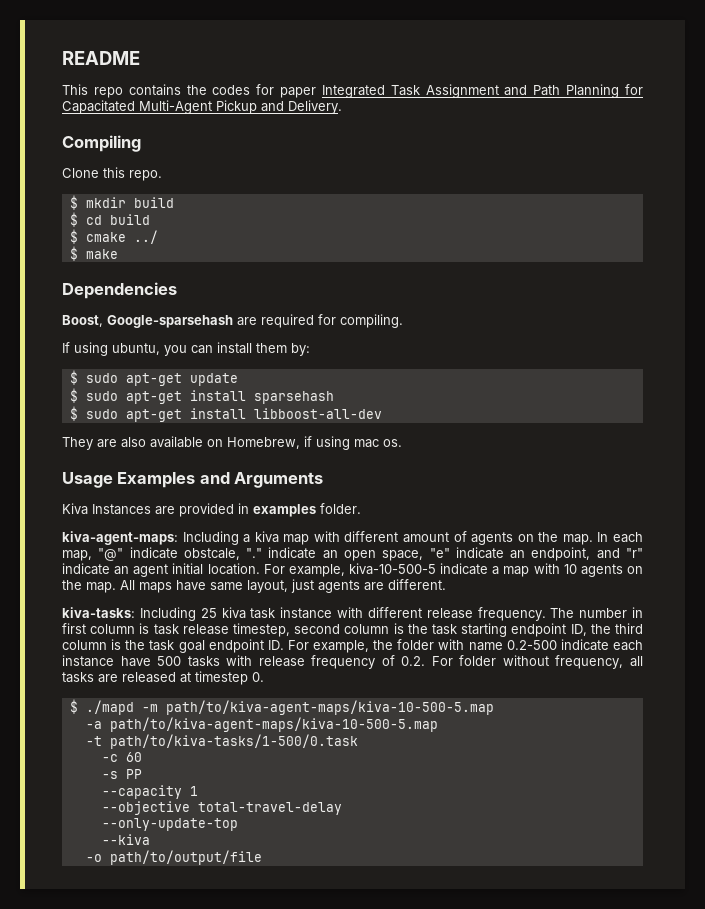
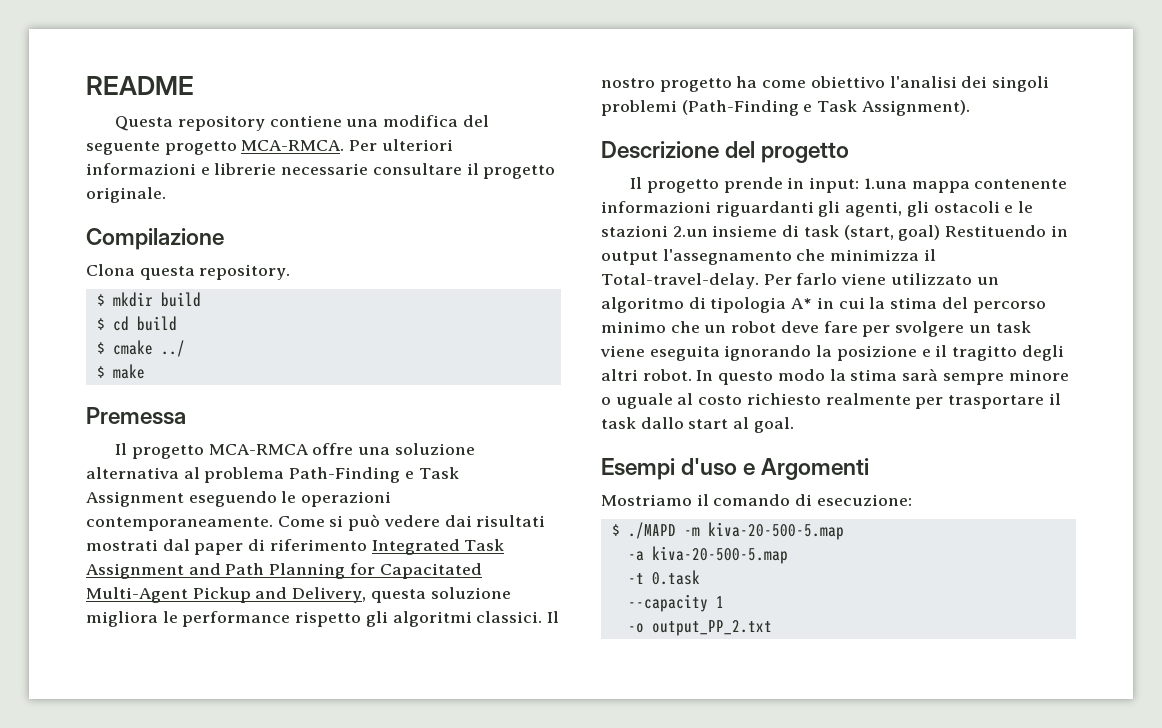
- This repo contains the codes for paper Integrated Task Assignment and Path Planning for Capacitated Multi-Agent Pickup and Delivery.
- Compiling
- Clone this repo.
+ Questa repository contiene una modifica del seguente progetto MCA-RMCA. Per ulteriori informazioni e librerie necessarie consultare il progetto originale.
+ Compilazione
+ Clona questa repository.
- Dependencies
- Boost, Google-sparsehash are required for compiling.
- If using ubuntu, you can install them by:
- $ sudo apt-get update
- $ sudo apt-get install sparsehash
- $ sudo apt-get install libboost-all-dev
- They are also available on Homebrew, if using mac os.
- Usage Examples and Arguments
- Kiva Instances are provided in examples folder.
- kiva-agent-maps: Including a kiva map with different amount of agents on the map. In each map, "@" indicate obstcale, "." indicate an open space, "e" indicate an endpoint, and "r" indicate an agent initial location. For example, kiva-10-500-5 indicate a map with 10 agents on the map. All maps have same layout, just agents are different.
- kiva-tasks: Including 25 kiva task instance with different release frequency. The number in first column is task release timestep, second column is the task starting endpoint ID, the third column is the task goal endpoint ID. For example, the folder with name 0.2-500 indicate each instance have 500 tasks with release frequency of 0.2. For folder without frequency, all tasks are released at timestep 0.
- $ ./mapd -m path/to/kiva-agent-maps/kiva-10-500-5.map
+ Premessa
+ Il progetto MCA-RMCA offre una soluzione alternativa al problema Path-Finding e Task Assignment eseguendo le operazioni contemporaneamente. Come si può vedere dai risultati mostrati dal paper di riferimento Integrated Task Assignment and Path Planning for Capacitated Multi-Agent Pickup and Delivery, questa soluzione migliora le performance rispetto gli algoritmi classici. Il nostro progetto ha come obiettivo l'analisi dei singoli problemi (Path-Finding e Task Assignment).
+ Descrizione del progetto
+ Il progetto prende in input: 1.una mappa contenente informazioni riguardanti gli agenti, gli ostacoli e le stazioni 2.un insieme di task (start, goal) Restituendo in output l'assegnamento che minimizza il Total-travel-delay. Per farlo viene utilizzato un algoritmo di tipologia A* in cui la stima del percorso minimo che un robot deve fare per svolgere un task viene eseguita ignorando la posizione e il tragitto degli altri robot. In questo modo la stima sarà sempre minore o uguale al costo richiesto realmente per trasportare il task dallo start al goal.
+ Esempi d'uso e Argomenti
+ Mostriamo il comando di esecuzione:
+ $ ./MAPD -m kiva-20-500-5.map
- -a path/to/kiva-agent-maps/kiva-10-500-5.map
+ -a kiva-20-500-5.map
- -t path/to/kiva-tasks/1-500/0.task
- -c 60
- -s PP
+ -t 0.task
  --capacity 1
- --objective total-travel-delay
- --only-update-top
- --kiva
- -o path/to/output/file
+ -o output_PP_2.txt

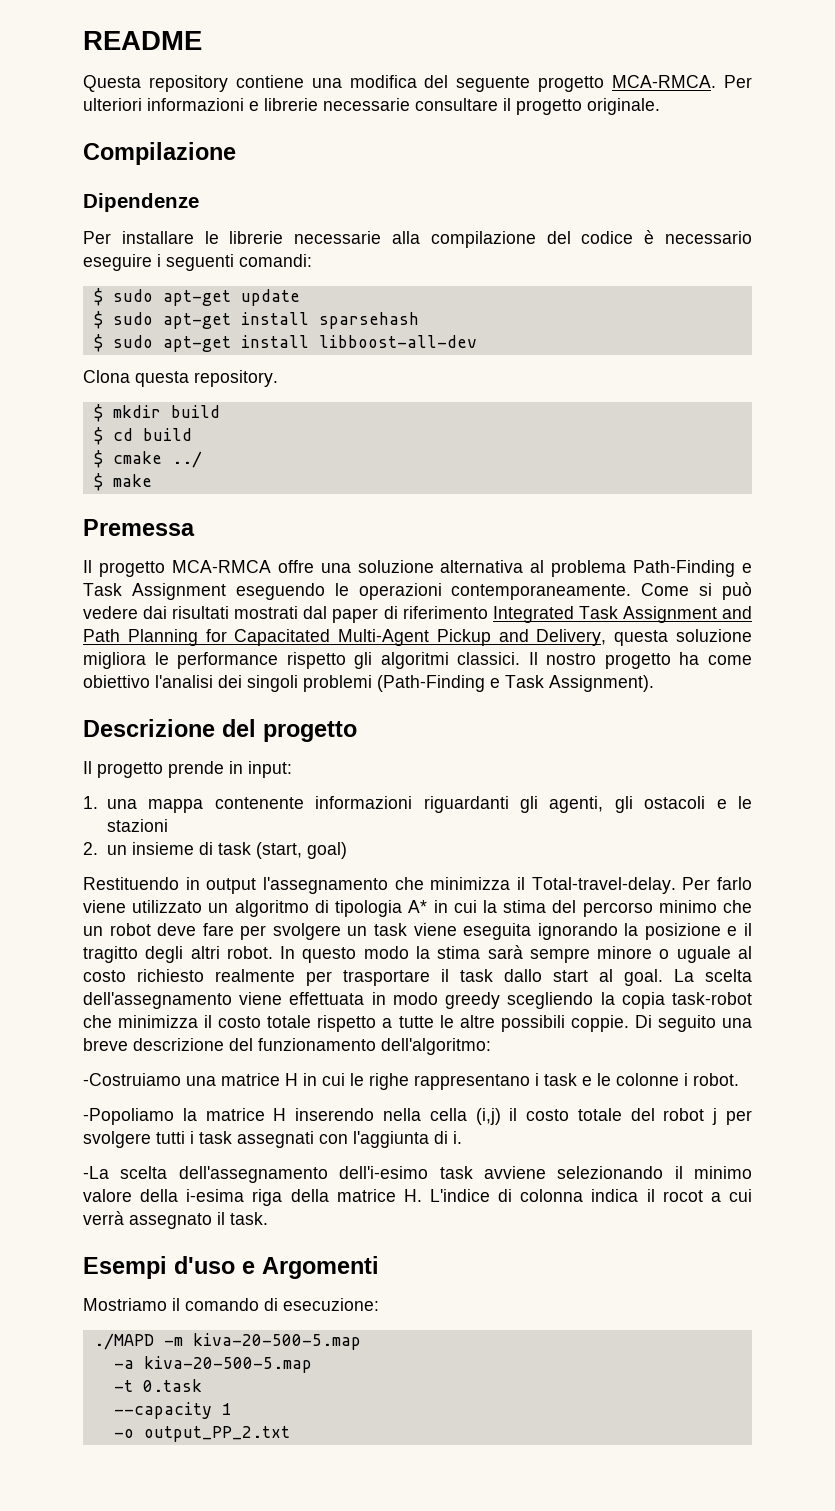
+ Dipendenze
+ Per installare le librerie necessarie alla compilazione del codice è necessario eseguire i seguenti comandi:
+ $ sudo apt-get update
+ $ sudo apt-get install sparsehash
+ $ sudo apt-get install libboost-all-dev
- Il progetto prende in input: 1.una mappa contenente informazioni riguardanti gli agenti, gli ostacoli e le stazioni 2.un insieme di task (start, goal) Restituendo in output l'assegnamento che minimizza il Total-travel-delay.
+ Il progetto prende in input:
+ 1. una mappa contenente informazioni riguardanti gli agenti, gli ostacoli e le stazioni
+ 2. un insieme di task (start, goal)
+ Restituendo in output l'assegnamento che minimizza il Total-travel-delay.
+ La scelta dell'assegnamento viene effettuata in modo greedy scegliendo la copia task-robot che minimizza il costo totale rispetto a tutte le altre possibili coppie. Di seguito una breve descrizione del funzionamento dell'algoritmo:
+ -Costruiamo una matrice H in cui le righe rappresentano i task e le colonne i robot.
+ -Popoliamo la matrice H inserendo nella cella (i,j) il costo totale del robot j per svolgere tutti i task assegnati con l'aggiunta di i.
+ -La scelta dell'assegnamento dell'i-esimo task avviene selezionando il minimo valore della i-esima riga della matrice H. L'indice di colonna indica il rocot a cui verrà assegnato il task.
- $ ./MAPD -m kiva-20-500-5.map
+ ./MAPD -m kiva-20-500-5.map

